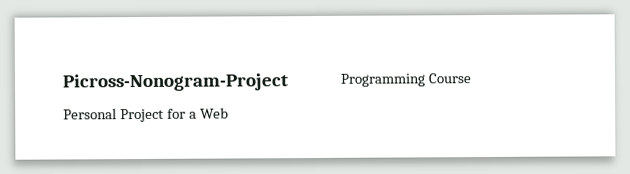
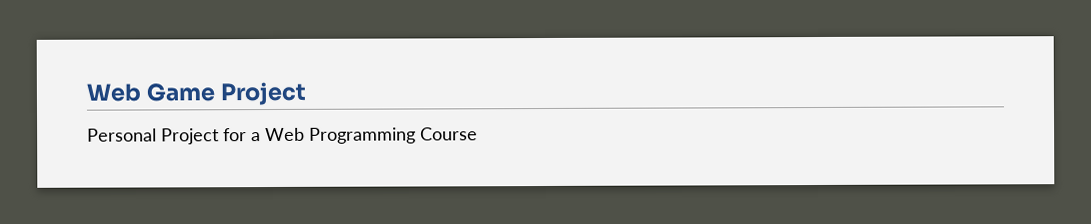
- Picross-Nonogram-Project
+ Web Game Project

